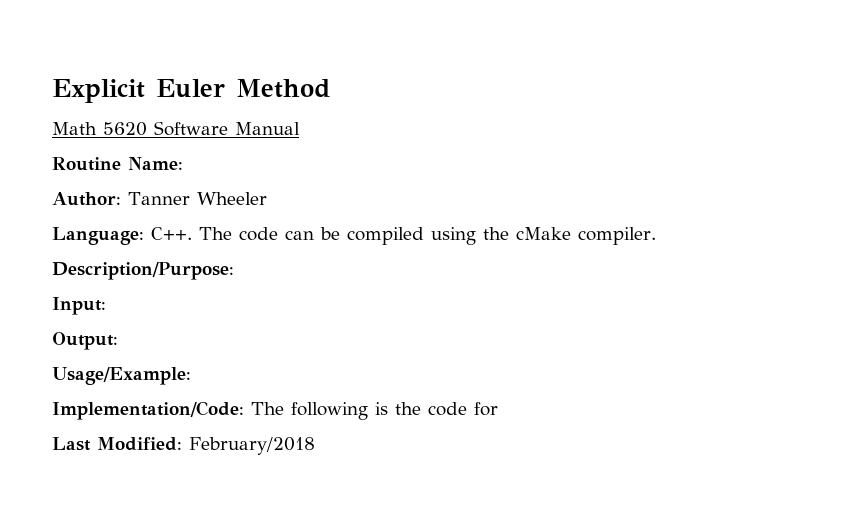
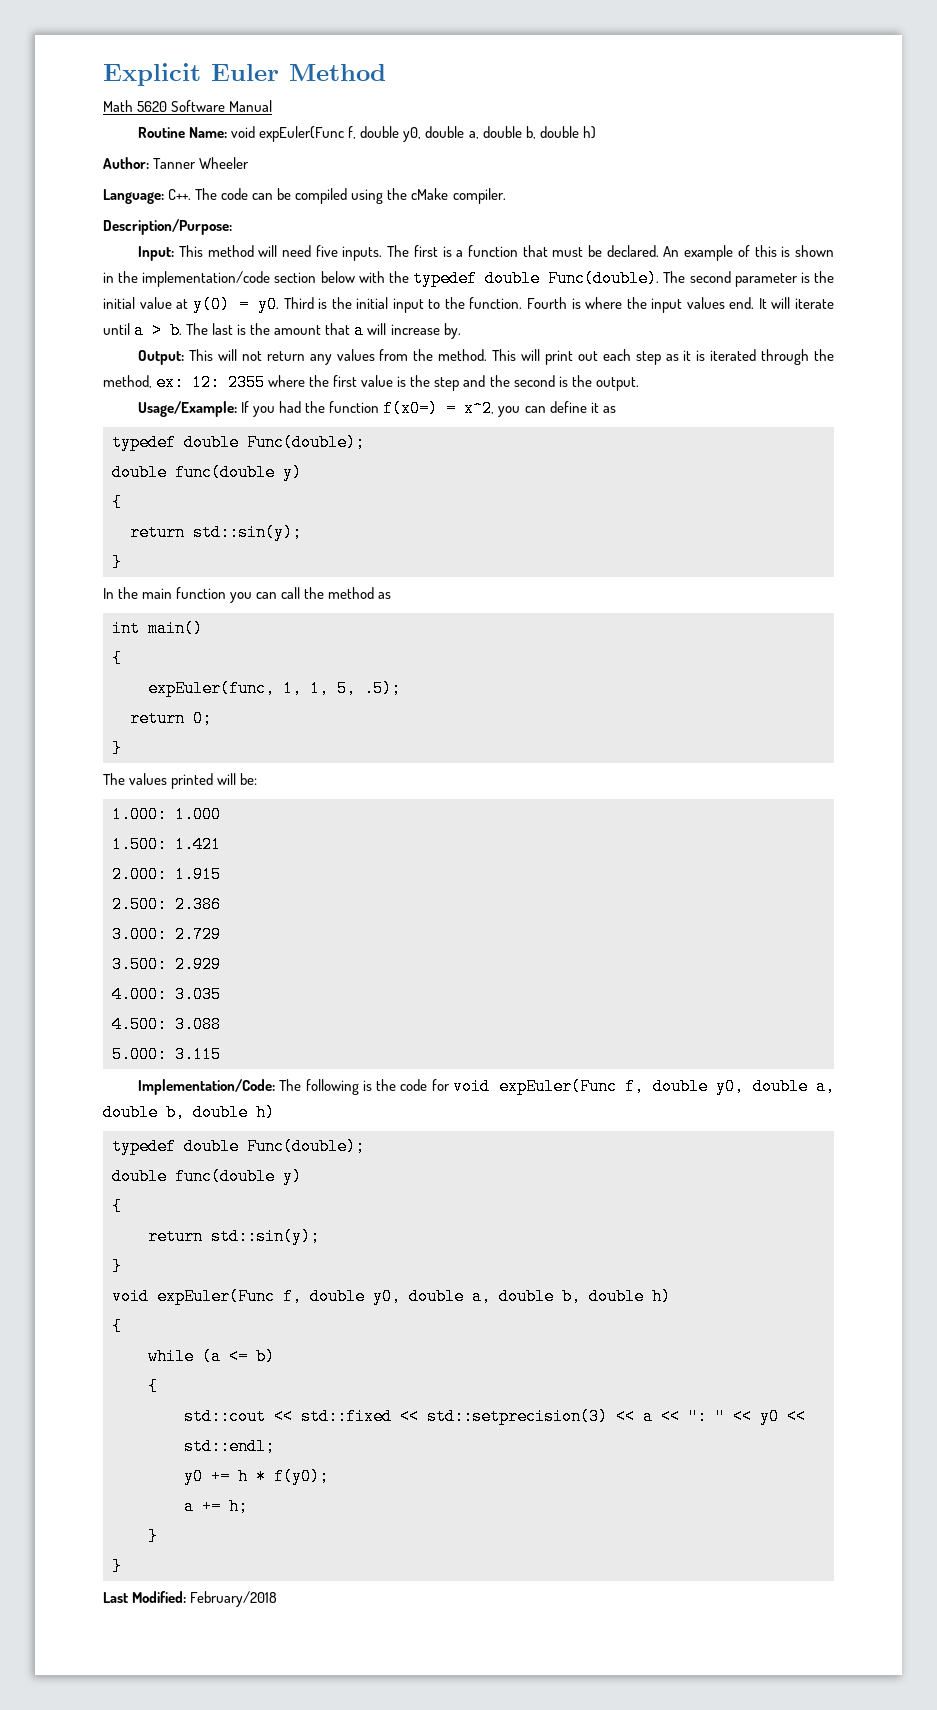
- Routine Name:
+ Routine Name: void expEuler(Func f, double y0, double a, double b, double h)
- Input:
- Output:
- Usage/Example:
+ Input: This method will need five inputs. The first is a function that must be declared. An example of this is shown in the implementation/code section below with the typedef double Func(double). The second parameter is the initial value at y(0) = y0. Third is the initial input to the function. Fourth is where the input values end. It will iterate until a > b. The last is the amount that a will increase by.
+ Output: This will not return any values from the method. This will print out each step as it is iterated through the method, ex: 12: 2355 where the first value is the step and the second is the output.
+ Usage/Example: If you had the function f(x0=) = x^2, you can define it as
+ typedef double Func(double);
+ double func(double y)
+ {
+ return std::sin(y);
+ }
+ In the main function you can call the method as
+ int main()
+ {
+ expEuler(func, 1, 1, 5, .5);
+ return 0;
+ }
+ The values printed will be:
+ 1.000: 1.000
+ 1.500: 1.421
+ 2.000: 1.915
+ 2.500: 2.386
+ 3.000: 2.729
+ 3.500: 2.929
+ 4.000: 3.035
+ 4.500: 3.088
+ 5.000: 3.115
- Implementation/Code: The following is the code for
+ Implementation/Code: The following is the code for void expEuler(Func f, double y0, double a, double b, double h)
+ typedef double Func(double);
+ double func(double y)
+ {
+ return std::sin(y);
+ }
+ void expEuler(Func f, double y0, double a, double b, double h)
+ {
+ while (a <= b)
+ {
+ std::cout << std::fixed << std::setprecision(3) << a << ": " << y0 << std::endl;
+ y0 += h * f(y0);
+ a += h;
+ }
+ }

